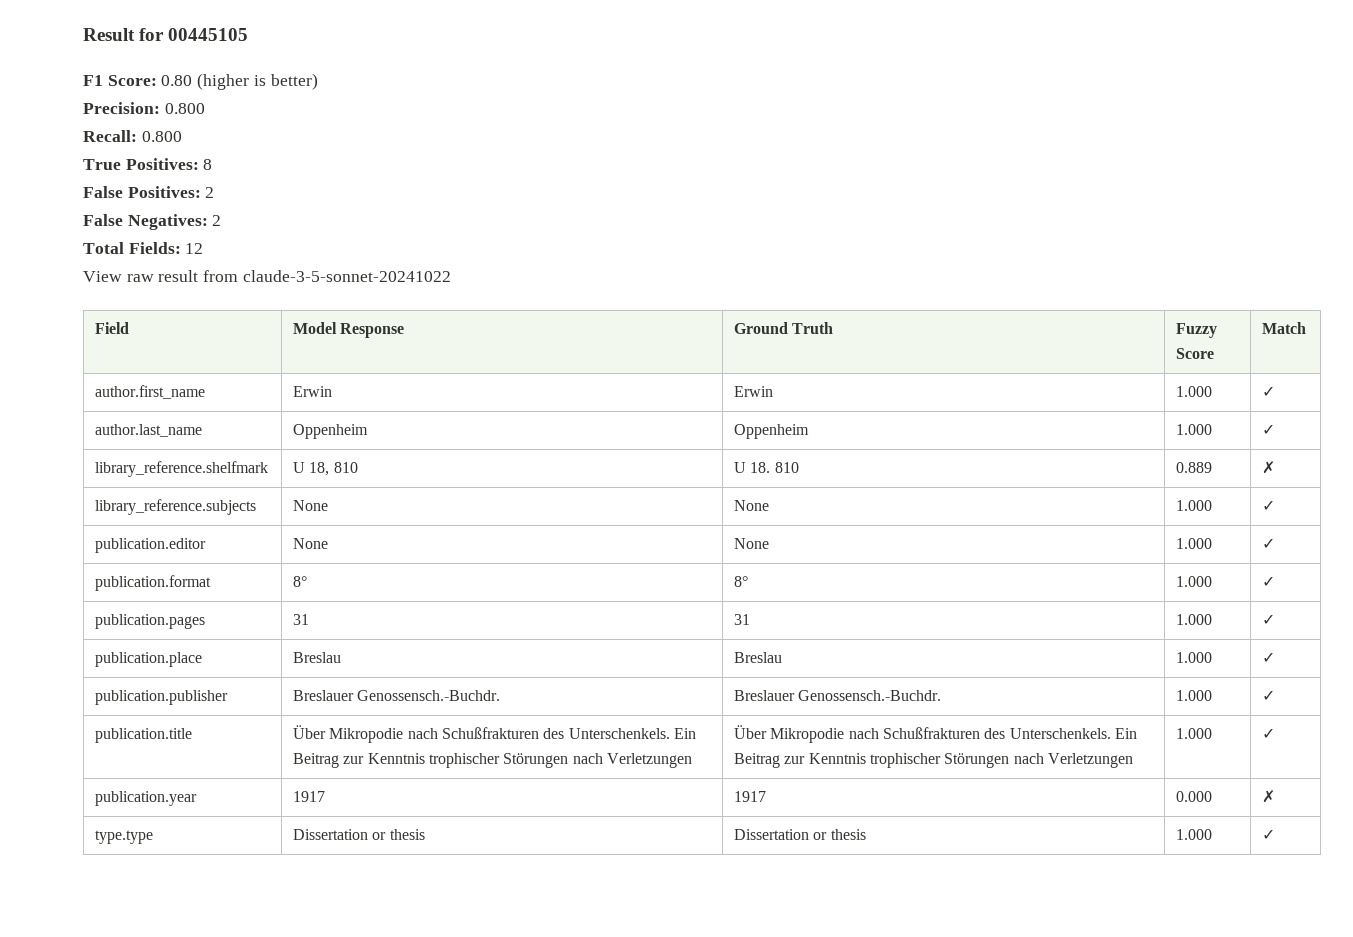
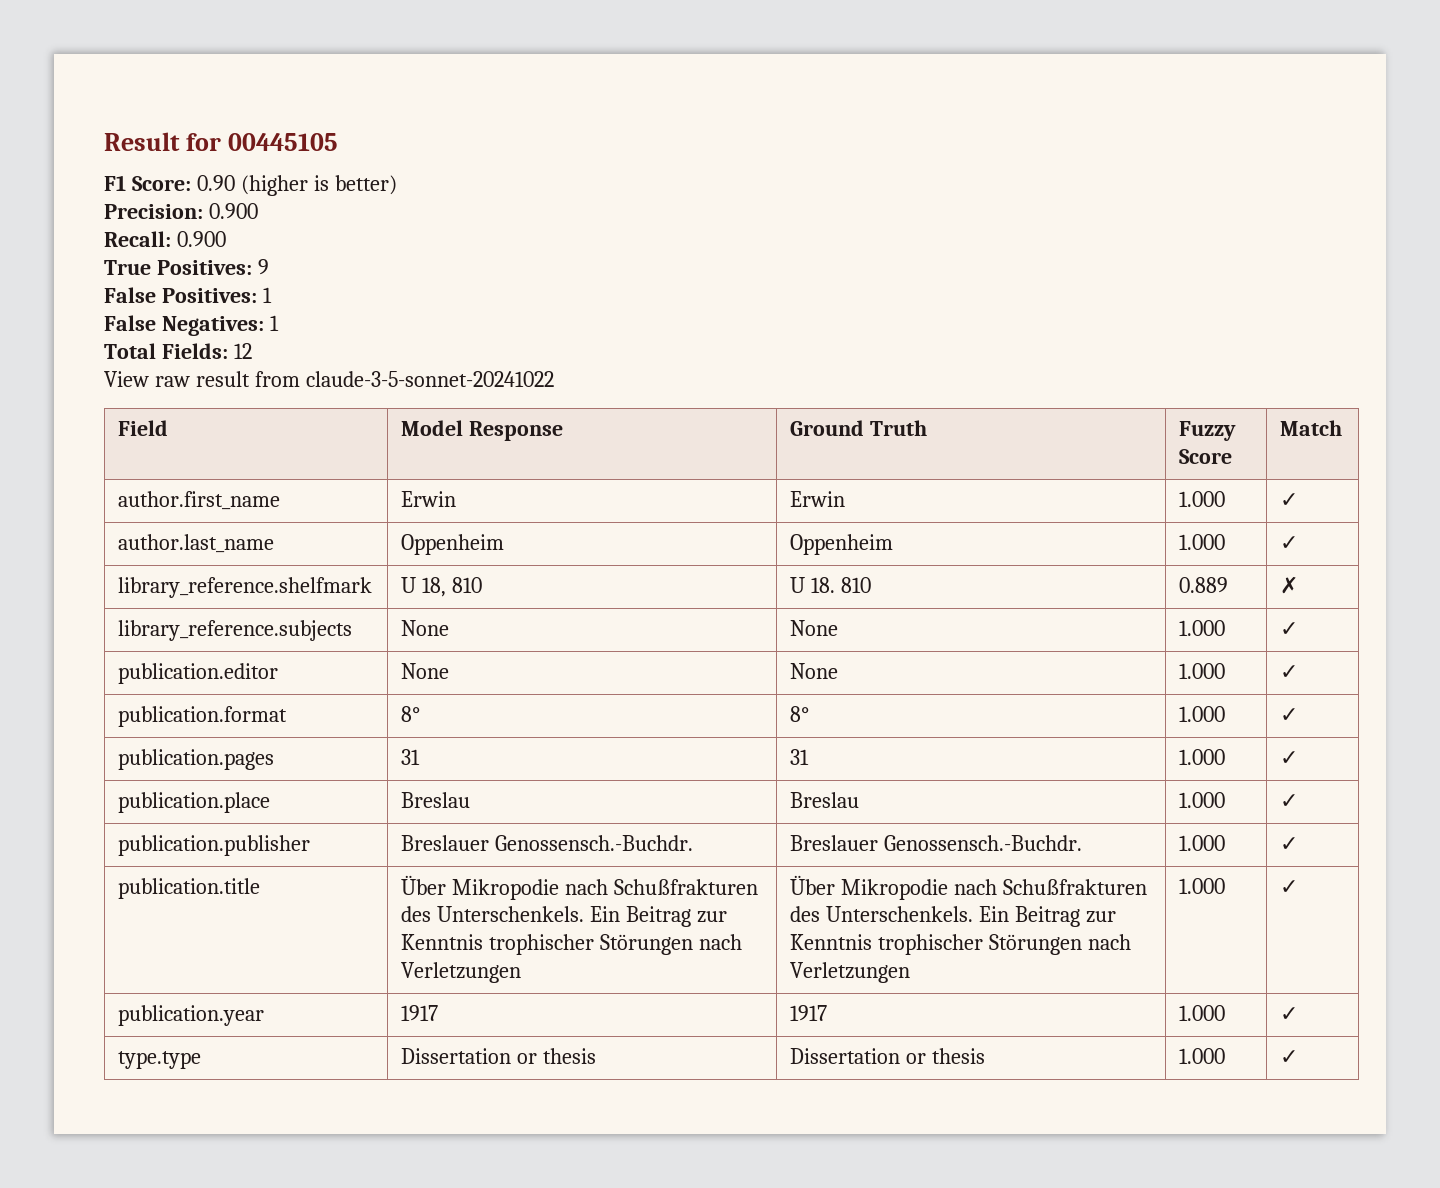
- F1 Score: 0.80 (higher is better)
+ F1 Score: 0.90 (higher is better)
- Precision: 0.800
+ Precision: 0.900
- Recall: 0.800
+ Recall: 0.900
- True Positives: 8
+ True Positives: 9
- False Positives: 2
+ False Positives: 1
- False Negatives: 2
+ False Negatives: 1
- publication.year | 1917 | 1917 | 0.000 | ✗
+ publication.year | 1917 | 1917 | 1.000 | ✓

